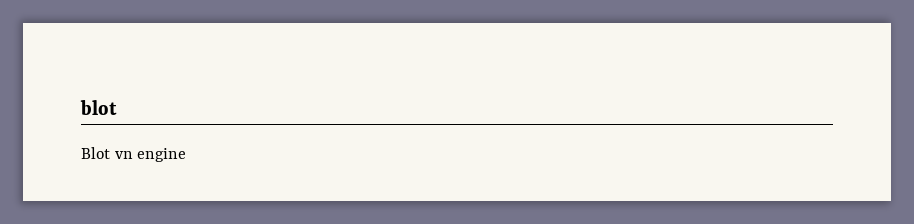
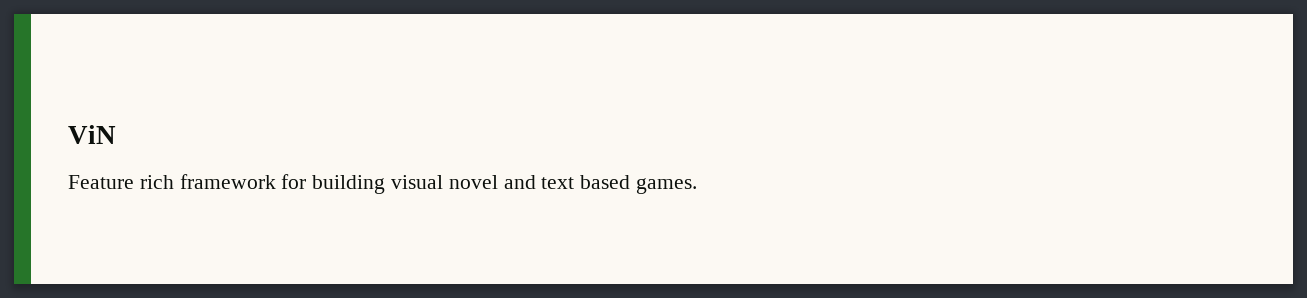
- blot
- Blot vn engine
+ ViN
+ Feature rich framework for building visual novel and text based games.

